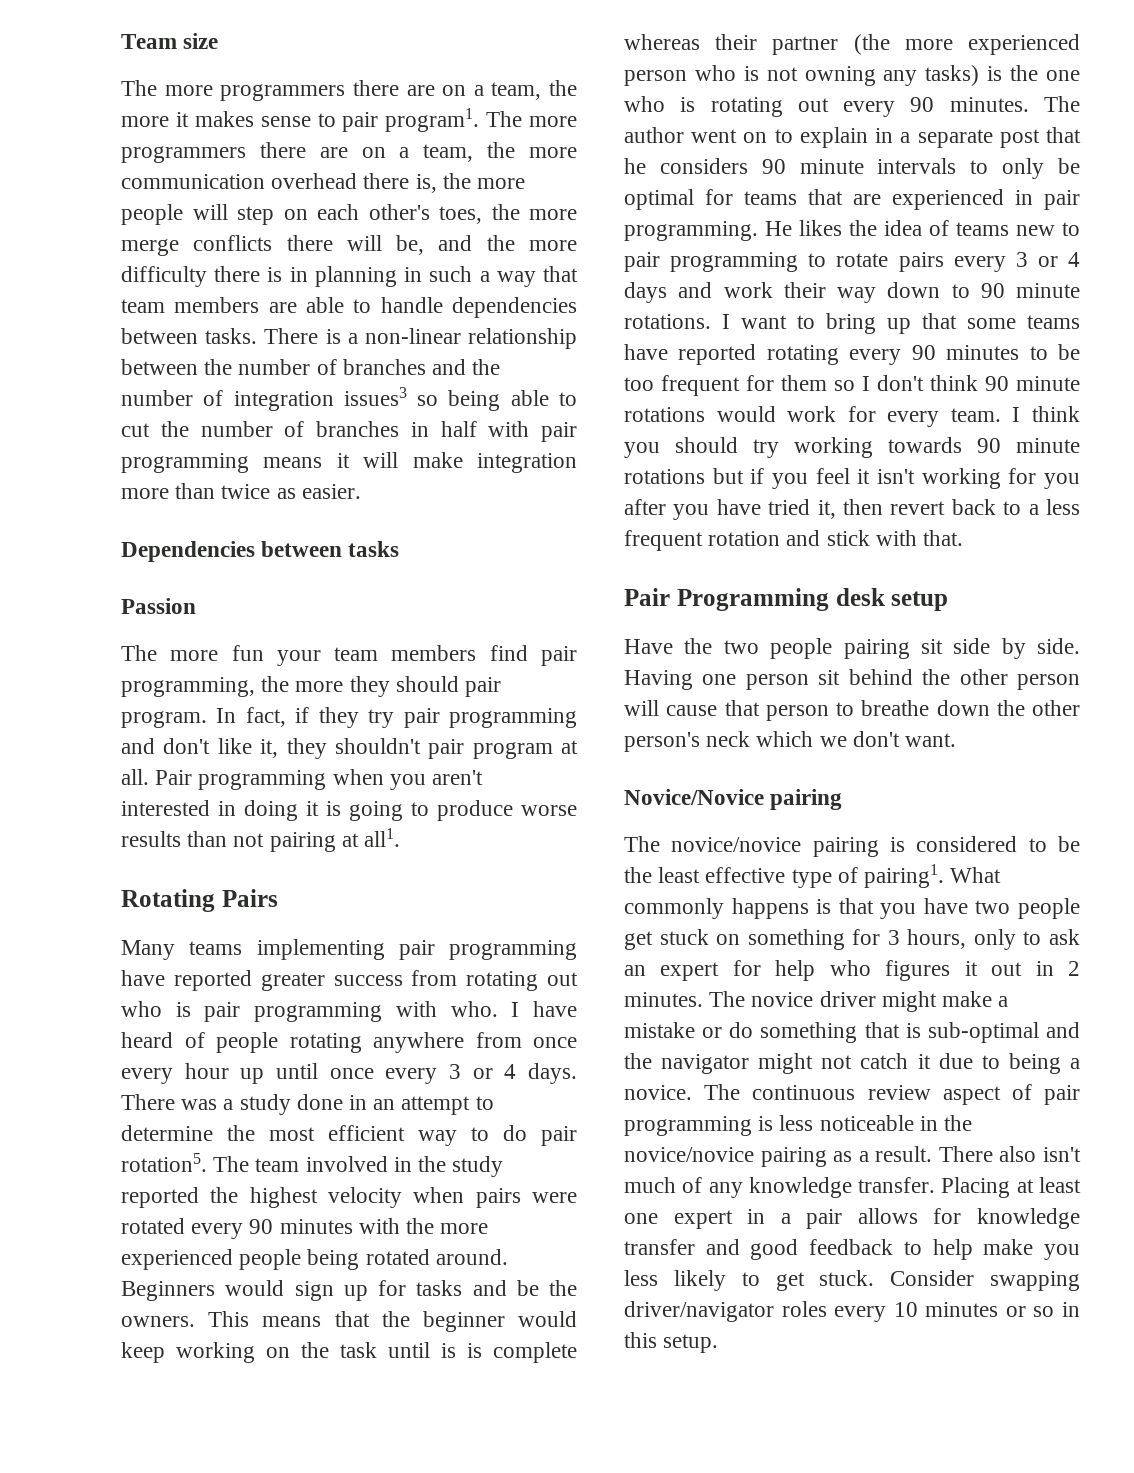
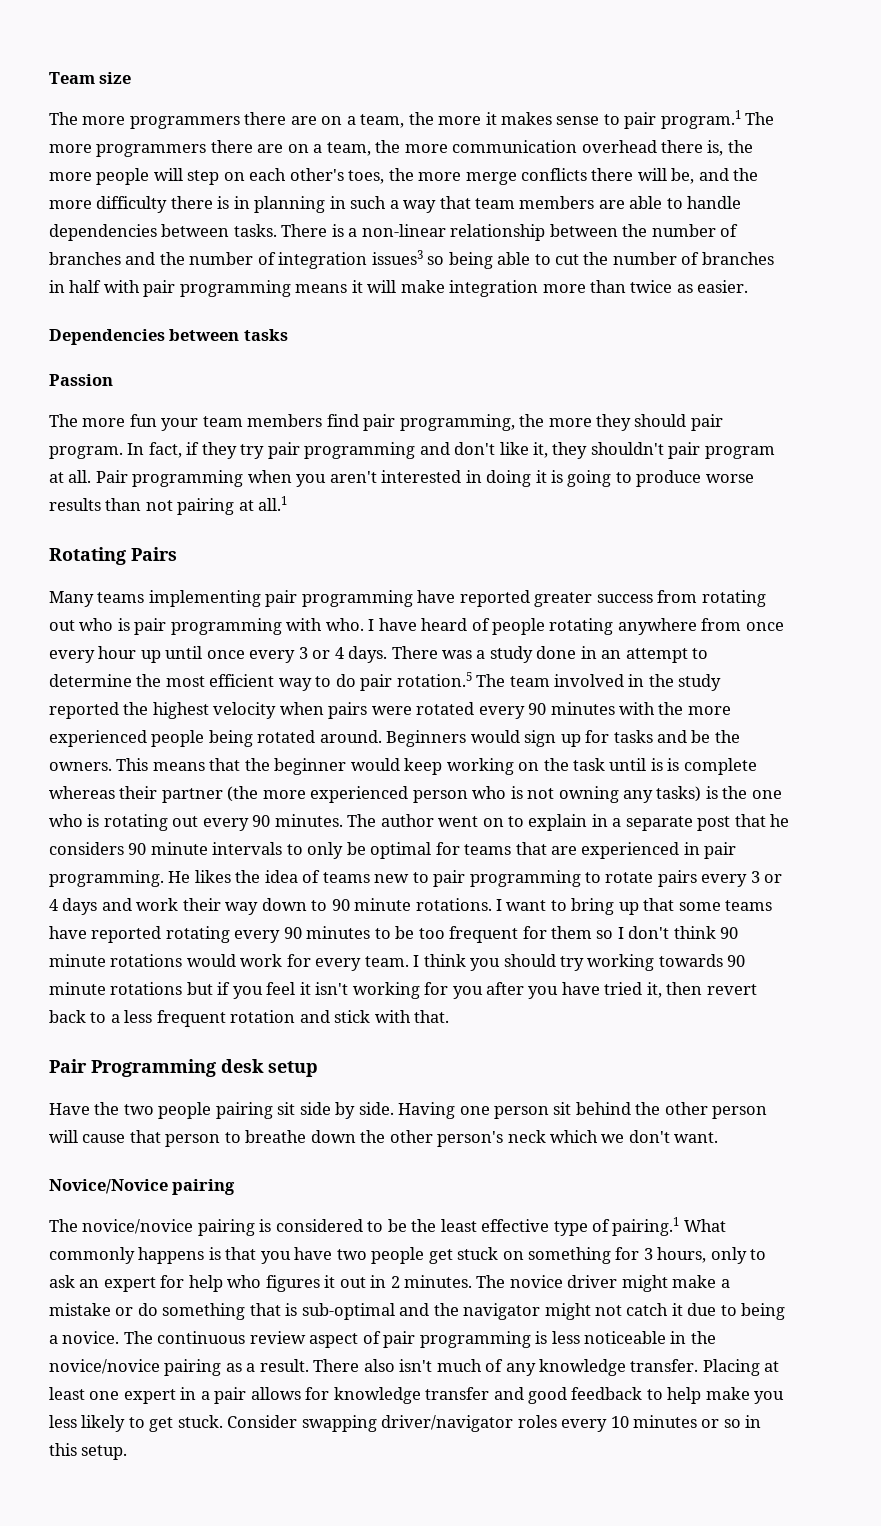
- The more programmers there are on a team, the more it makes sense to pair program1. The more programmers there are on a team, the more communication overhead there is, the more people will step on each other's toes, the more merge conflicts there will be, and the more difficulty there is in planning in such a way that team members are able to handle dependencies between tasks.
+ The more programmers there are on a team, the more it makes sense to pair program.1 The more programmers there are on a team, the more communication overhead there is, the more people will step on each other's toes, the more merge conflicts there will be, and the more difficulty there is in planning in such a way that team members are able to handle dependencies between tasks.
- Pair programming when you aren't interested in doing it is going to produce worse results than not pairing at all1.
+ Pair programming when you aren't interested in doing it is going to produce worse results than not pairing at all.1
- There was a study done in an attempt to determine the most efficient way to do pair rotation5. The team involved in the study reported the highest velocity when pairs were rotated every 90 minutes with the more experienced people being rotated around.
+ There was a study done in an attempt to determine the most efficient way to do pair rotation.5 The team involved in the study reported the highest velocity when pairs were rotated every 90 minutes with the more experienced people being rotated around.
- The novice/novice pairing is considered to be the least effective type of pairing1. What commonly happens is that you have two people get stuck on something for 3 hours, only to ask an expert for help who figures it out in 2 minutes.
+ The novice/novice pairing is considered to be the least effective type of pairing.1 What commonly happens is that you have two people get stuck on something for 3 hours, only to ask an expert for help who figures it out in 2 minutes.

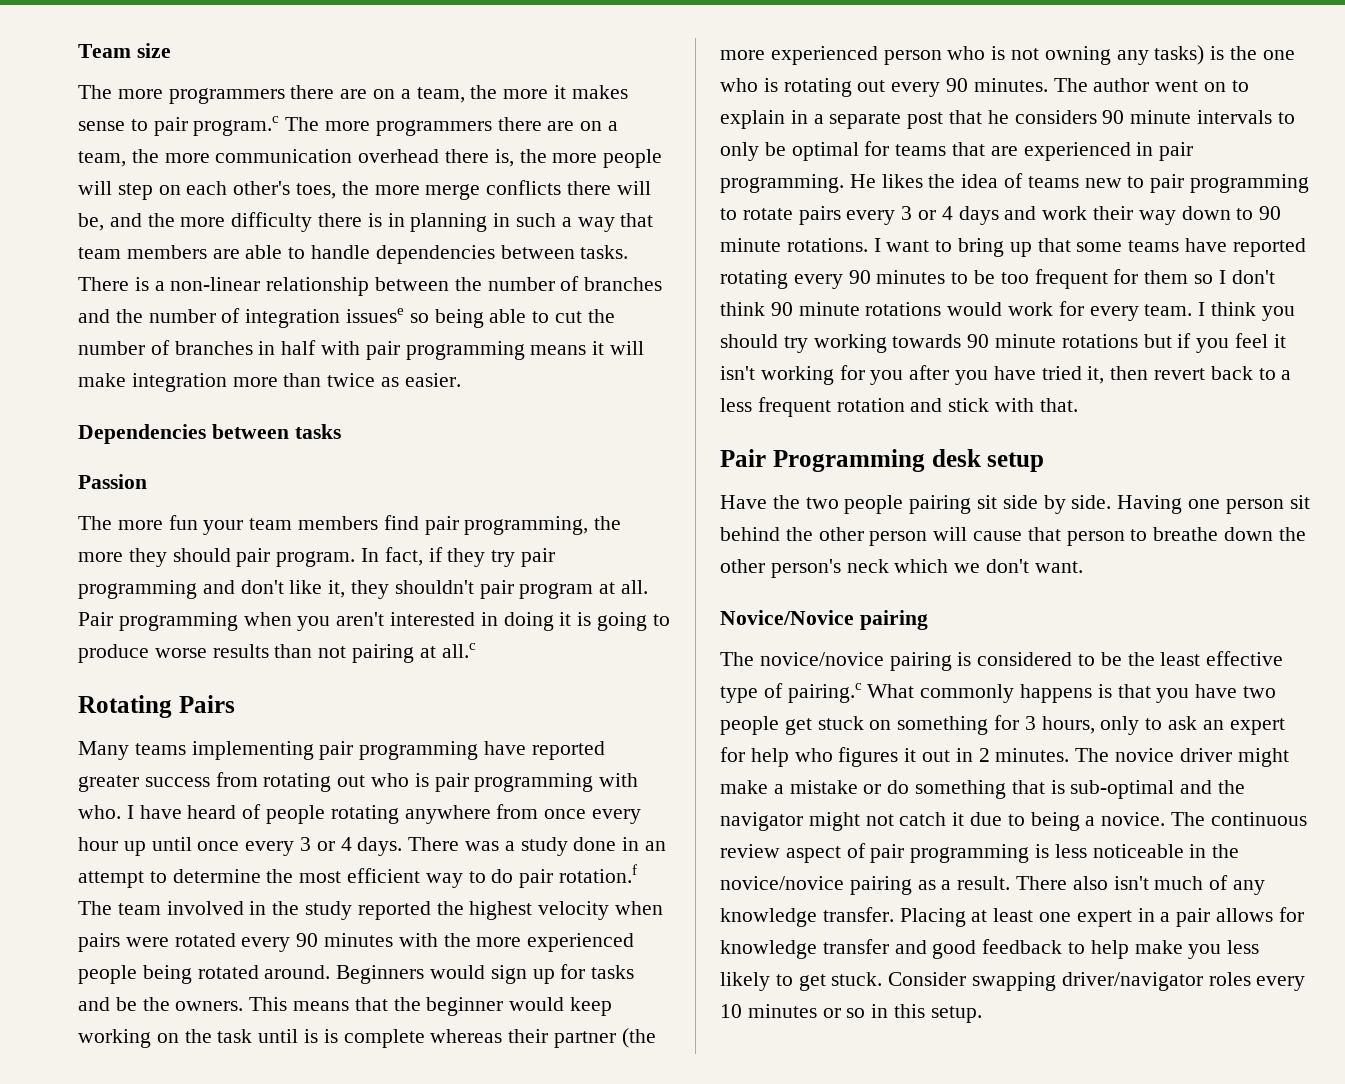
- The more programmers there are on a team, the more it makes sense to pair program.1 The more programmers there are on a team, the more communication overhead there is, the more people will step on each other's toes, the more merge conflicts there will be, and the more difficulty there is in planning in such a way that team members are able to handle dependencies between tasks.
+ The more programmers there are on a team, the more it makes sense to pair program.c The more programmers there are on a team, the more communication overhead there is, the more people will step on each other's toes, the more merge conflicts there will be, and the more difficulty there is in planning in such a way that team members are able to handle dependencies between tasks.
- There is a non-linear relationship between the number of branches and the number of integration issues3 so being able to cut the number of branches in half with pair programming means it will make integration more than twice as easier.
+ There is a non-linear relationship between the number of branches and the number of integration issuese so being able to cut the number of branches in half with pair programming means it will make integration more than twice as easier.
- Pair programming when you aren't interested in doing it is going to produce worse results than not pairing at all.1
+ Pair programming when you aren't interested in doing it is going to produce worse results than not pairing at all.c
- There was a study done in an attempt to determine the most efficient way to do pair rotation.5 The team involved in the study reported the highest velocity when pairs were rotated every 90 minutes with the more experienced people being rotated around.
+ There was a study done in an attempt to determine the most efficient way to do pair rotation.f The team involved in the study reported the highest velocity when pairs were rotated every 90 minutes with the more experienced people being rotated around.
- The novice/novice pairing is considered to be the least effective type of pairing.1 What commonly happens is that you have two people get stuck on something for 3 hours, only to ask an expert for help who figures it out in 2 minutes.
+ The novice/novice pairing is considered to be the least effective type of pairing.c What commonly happens is that you have two people get stuck on something for 3 hours, only to ask an expert for help who figures it out in 2 minutes.

